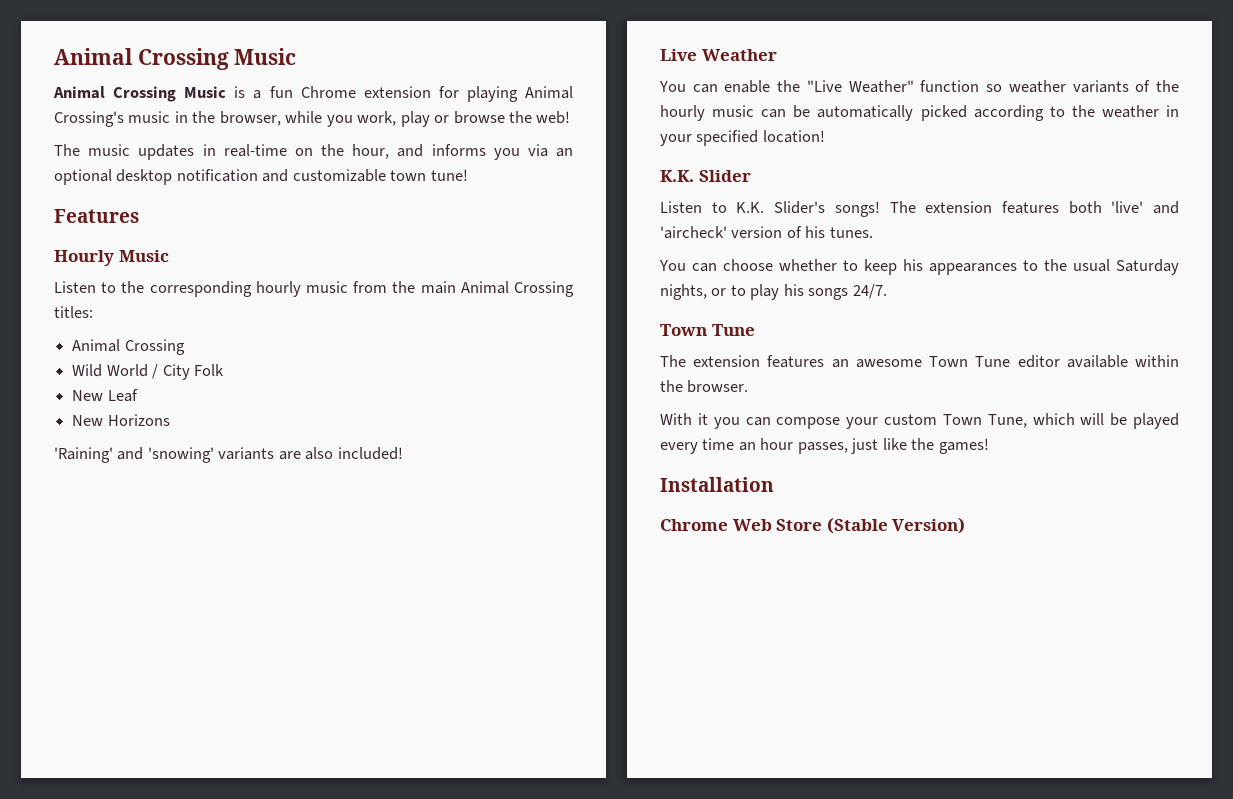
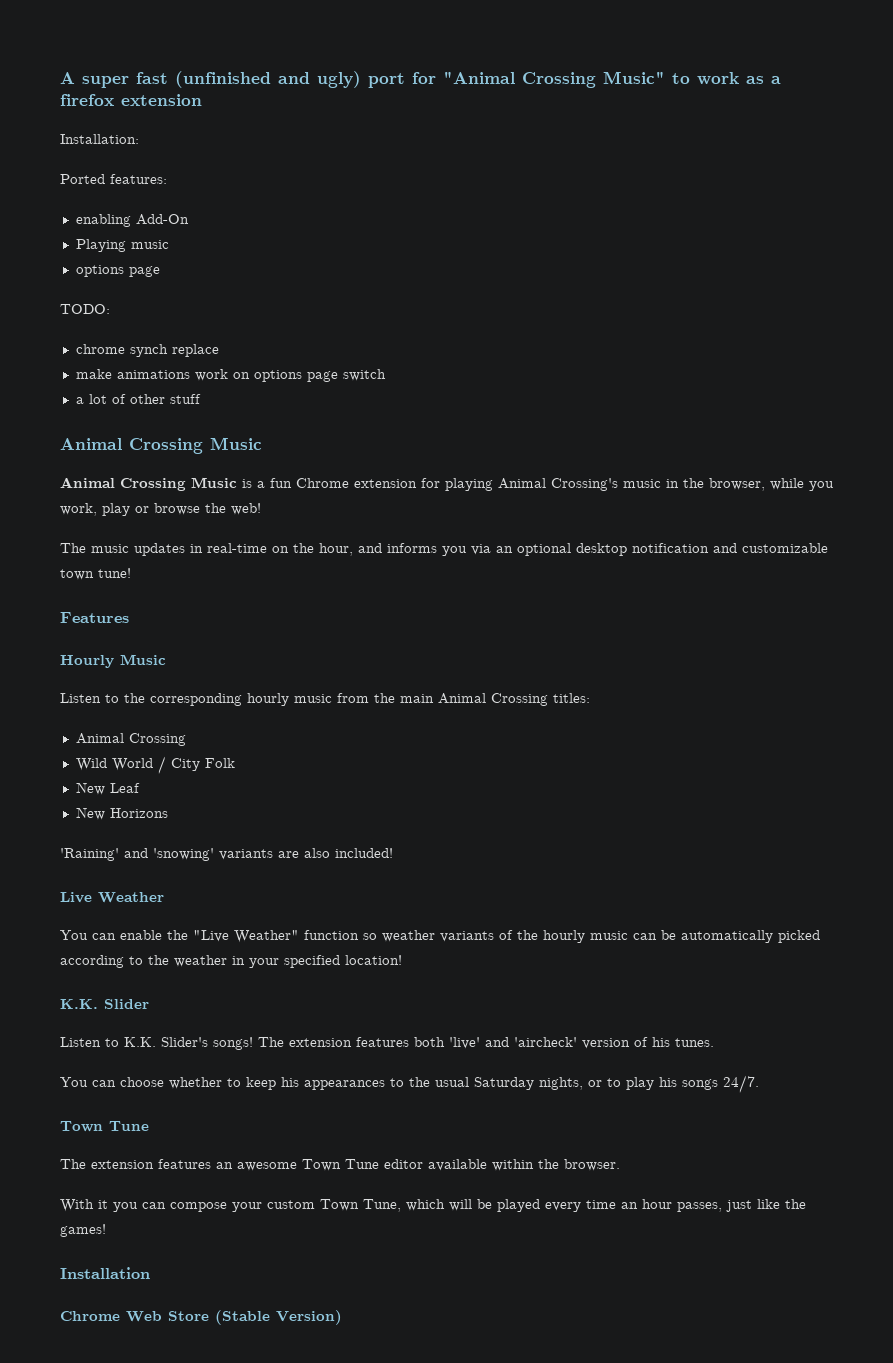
+ A super fast (unfinished and ugly) port for "Animal Crossing Music" to work as a firefox extension
+ Installation:
+ Ported features:
+ enabling Add-On
+ Playing music
+ options page
+ TODO:
+ chrome synch replace
+ make animations work on options page switch
+ a lot of other stuff

